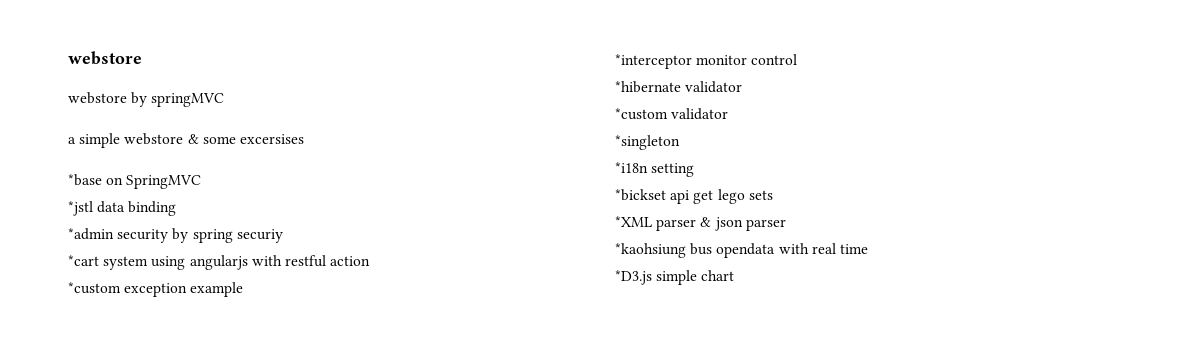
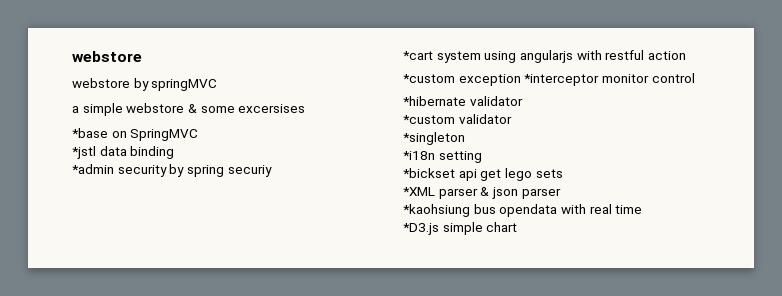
- *custom exception example
- *interceptor monitor control
+ *custom exception *interceptor monitor control

